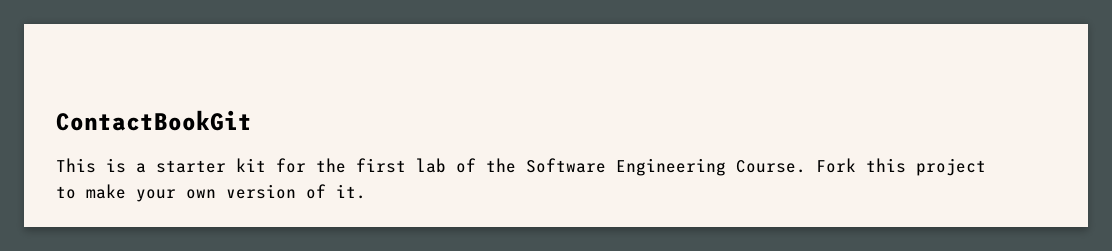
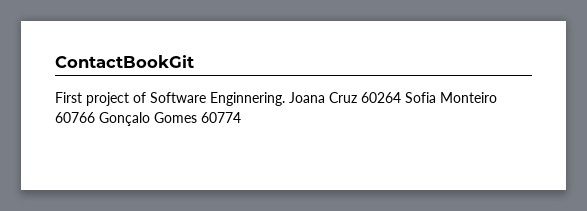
- This is a starter kit for the first lab of the Software Engineering Course. Fork this project to make your own version of it.
+ First project of Software Enginnering. Joana Cruz 60264 Sofia Monteiro 60766 Gonçalo Gomes 60774

